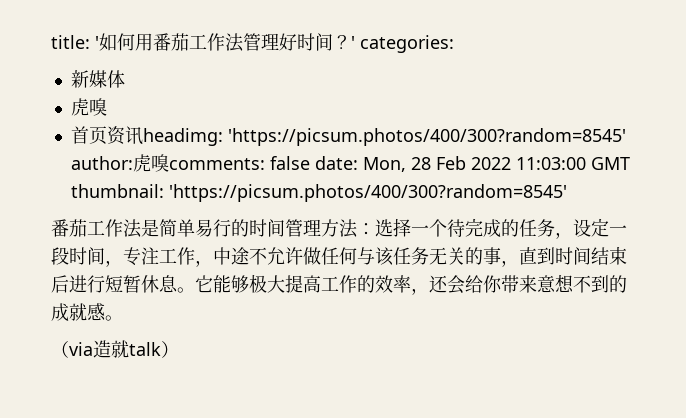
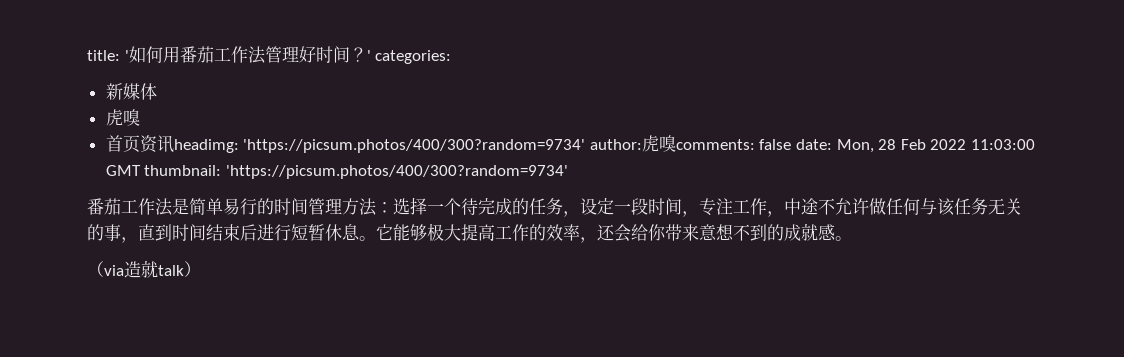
- 首页资讯headimg: 'https://picsum.photos/400/300?random=8545' author:虎嗅comments: false date: Mon, 28 Feb 2022 11:03:00 GMT thumbnail: 'https://picsum.photos/400/300?random=8545'
+ 首页资讯headimg: 'https://picsum.photos/400/300?random=9734' author:虎嗅comments: false date: Mon, 28 Feb 2022 11:03:00 GMT thumbnail: 'https://picsum.photos/400/300?random=9734'

